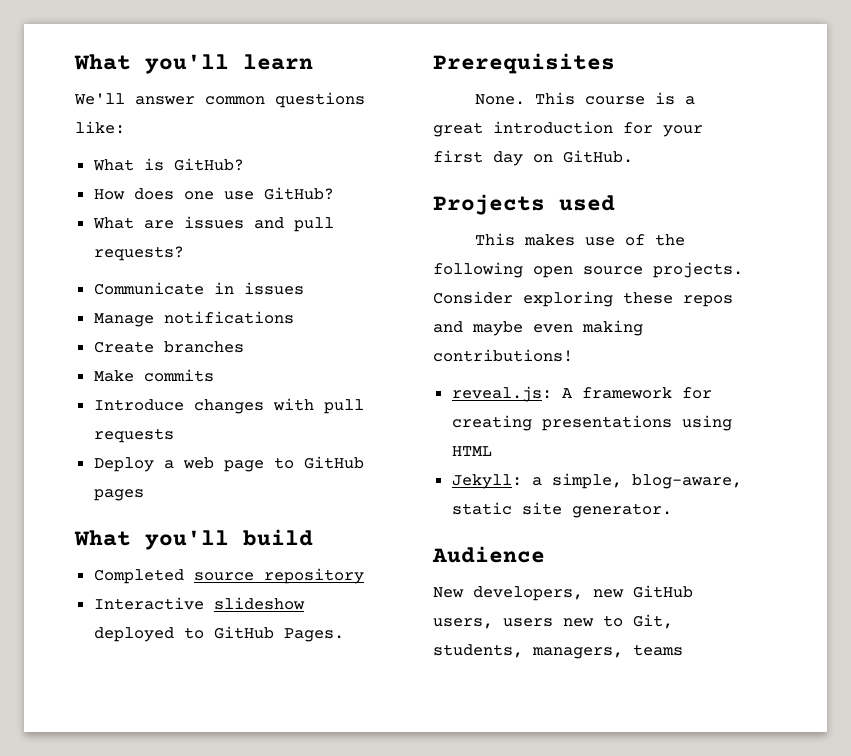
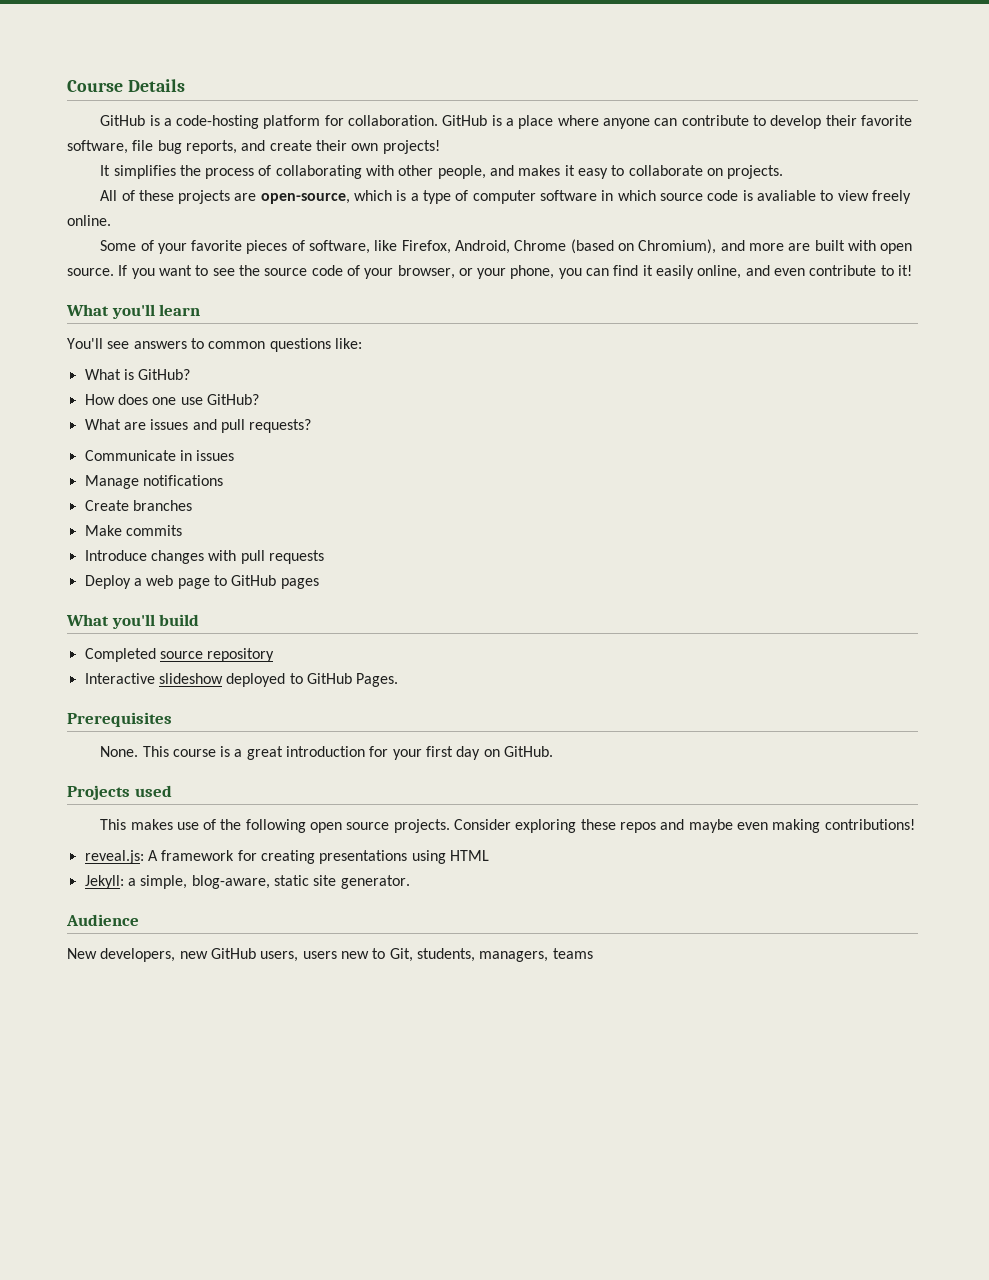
+ Course Details
+ GitHub is a code-hosting platform for collaboration. GitHub is a place where anyone can contribute to develop their favorite software, file bug reports, and create their own projects!
+ It simplifies the process of collaborating with other people, and makes it easy to collaborate on projects.
+ All of these projects are open-source, which is a type of computer software in which source code is avaliable to view freely online.
+ Some of your favorite pieces of software, like Firefox, Android, Chrome (based on Chromium), and more are built with open source. If you want to see the source code of your browser, or your phone, you can find it easily online, and even contribute to it!
- We'll answer common questions like:
+ You'll see answers to common questions like:

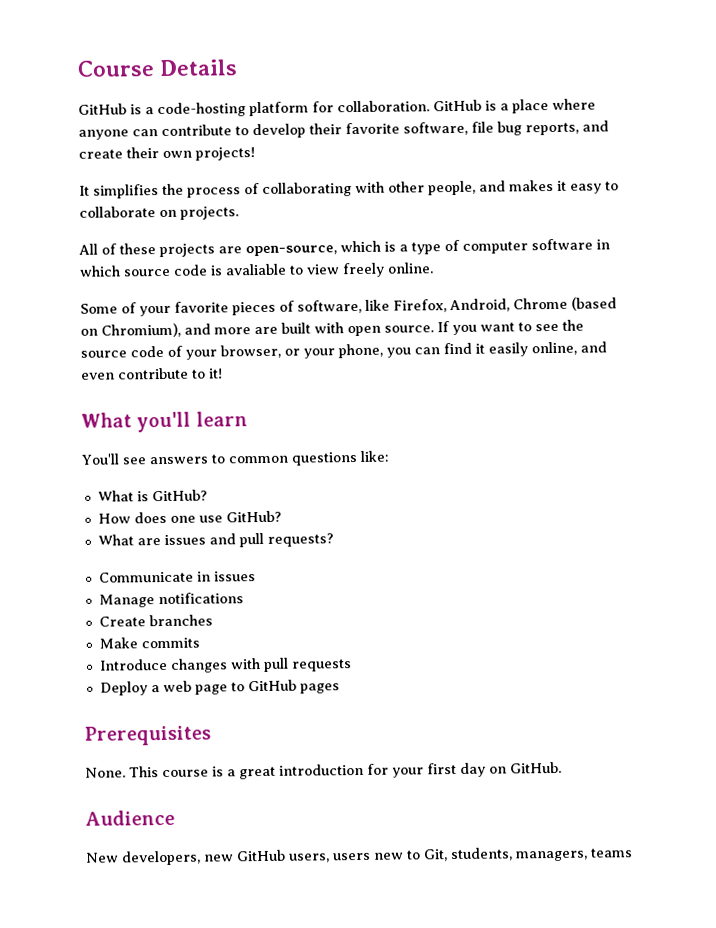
- What you'll build
- Completed source repository
- Interactive slideshow deployed to GitHub Pages.
- Projects used
- This makes use of the following open source projects. Consider exploring these repos and maybe even making contributions!
- reveal.js: A framework for creating presentations using HTML
- Jekyll: a simple, blog-aware, static site generator.

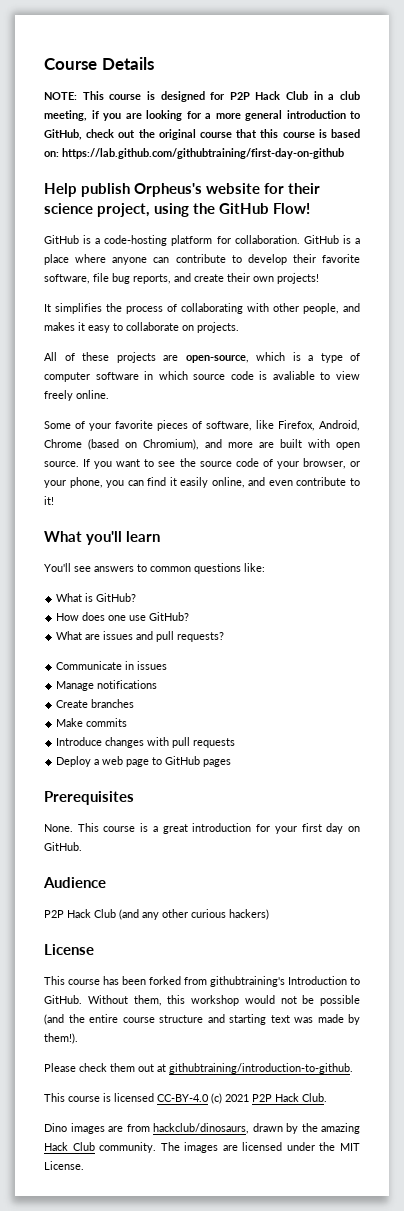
+ NOTE: This course is designed for P2P Hack Club in a club meeting, if you are looking for a more general introduction to GitHub, check out the original course that this course is based on: https://lab.github.com/githubtraining/first-day-on-github
+ Help publish Orpheus's website for their science project, using the GitHub Flow!
- New developers, new GitHub users, users new to Git, students, managers, teams
+ P2P Hack Club (and any other curious hackers)
+ License
+ This course has been forked from githubtraining's Introduction to GitHub. Without them, this workshop would not be possible (and the entire course structure and starting text was made by them!).
+ Please check them out at githubtraining/introduction-to-github.
+ This course is licensed CC-BY-4.0 (c) 2021 P2P Hack Club.
+ Dino images are from hackclub/dinosaurs, drawn by the amazing Hack Club community. The images are licensed under the MIT License.

